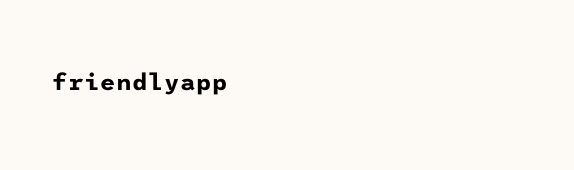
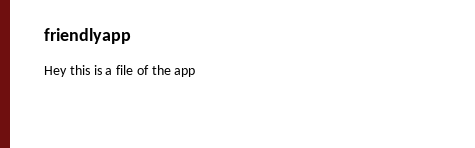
+ Hey this is a file of the app

